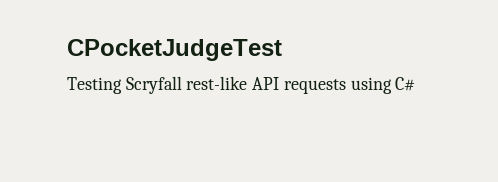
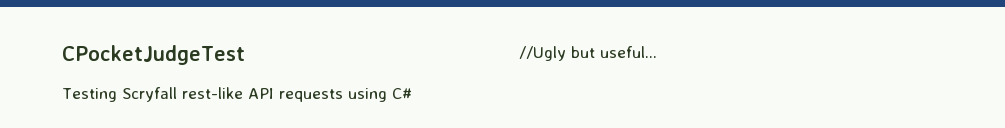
+ //Ugly but useful...

